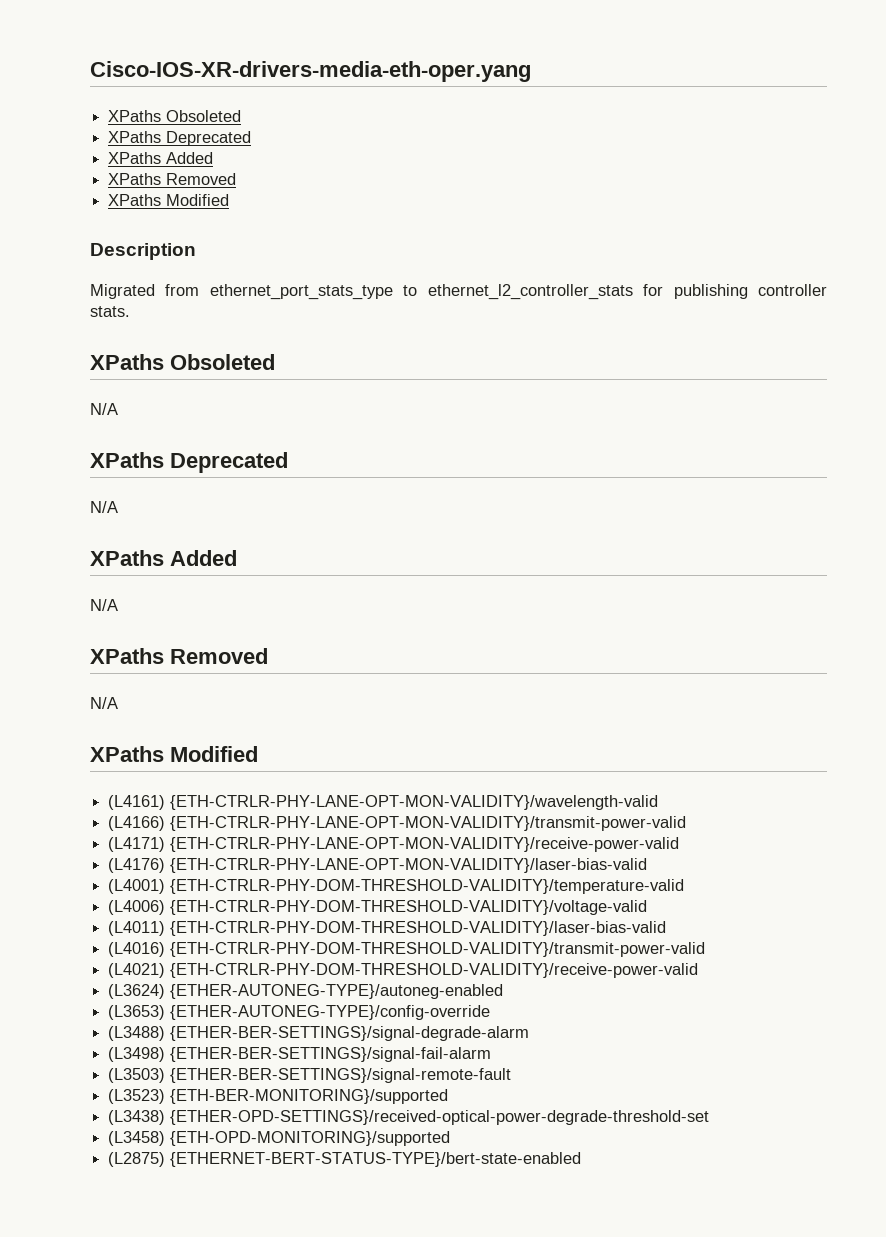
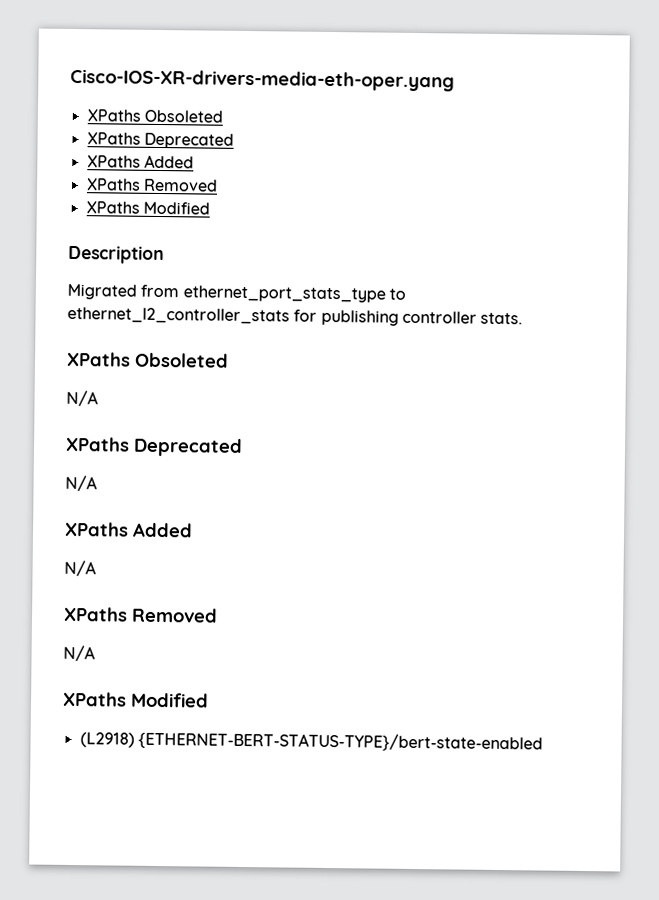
- (L4161) {ETH-CTRLR-PHY-LANE-OPT-MON-VALIDITY}/wavelength-valid
- (L4166) {ETH-CTRLR-PHY-LANE-OPT-MON-VALIDITY}/transmit-power-valid
- (L4171) {ETH-CTRLR-PHY-LANE-OPT-MON-VALIDITY}/receive-power-valid
- (L4176) {ETH-CTRLR-PHY-LANE-OPT-MON-VALIDITY}/laser-bias-valid
- (L4001) {ETH-CTRLR-PHY-DOM-THRESHOLD-VALIDITY}/temperature-valid
- (L4006) {ETH-CTRLR-PHY-DOM-THRESHOLD-VALIDITY}/voltage-valid
- (L4011) {ETH-CTRLR-PHY-DOM-THRESHOLD-VALIDITY}/laser-bias-valid
- (L4016) {ETH-CTRLR-PHY-DOM-THRESHOLD-VALIDITY}/transmit-power-valid
- (L4021) {ETH-CTRLR-PHY-DOM-THRESHOLD-VALIDITY}/receive-power-valid
- (L3624) {ETHER-AUTONEG-TYPE}/autoneg-enabled
- (L3653) {ETHER-AUTONEG-TYPE}/config-override
- (L3488) {ETHER-BER-SETTINGS}/signal-degrade-alarm
- (L3498) {ETHER-BER-SETTINGS}/signal-fail-alarm
- (L3503) {ETHER-BER-SETTINGS}/signal-remote-fault
- (L3523) {ETH-BER-MONITORING}/supported
- (L3438) {ETHER-OPD-SETTINGS}/received-optical-power-degrade-threshold-set
- (L3458) {ETH-OPD-MONITORING}/supported
- (L2875) {ETHERNET-BERT-STATUS-TYPE}/bert-state-enabled
+ (L2918) {ETHERNET-BERT-STATUS-TYPE}/bert-state-enabled

